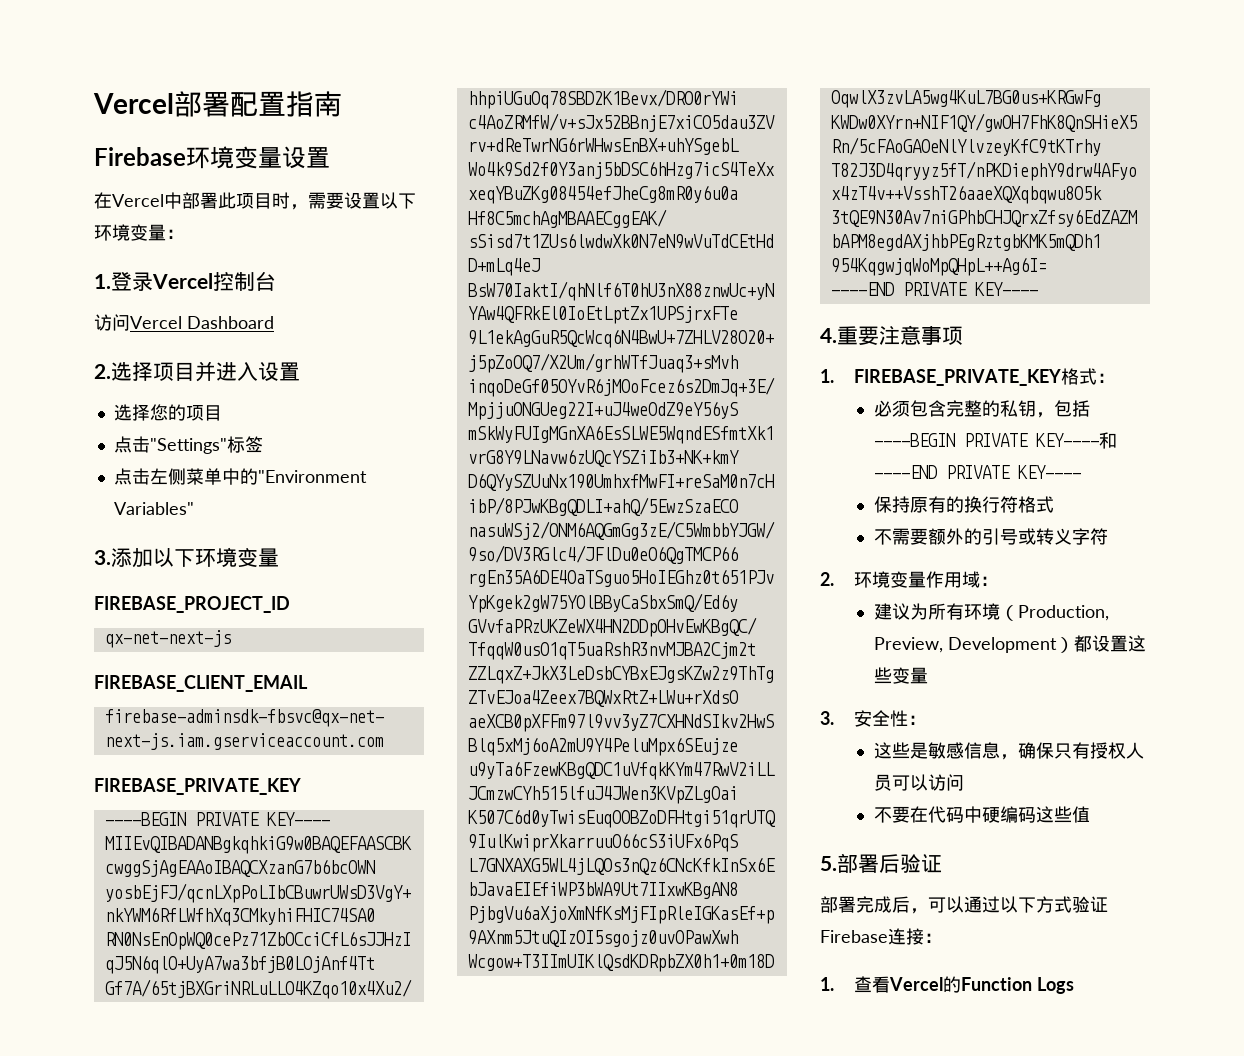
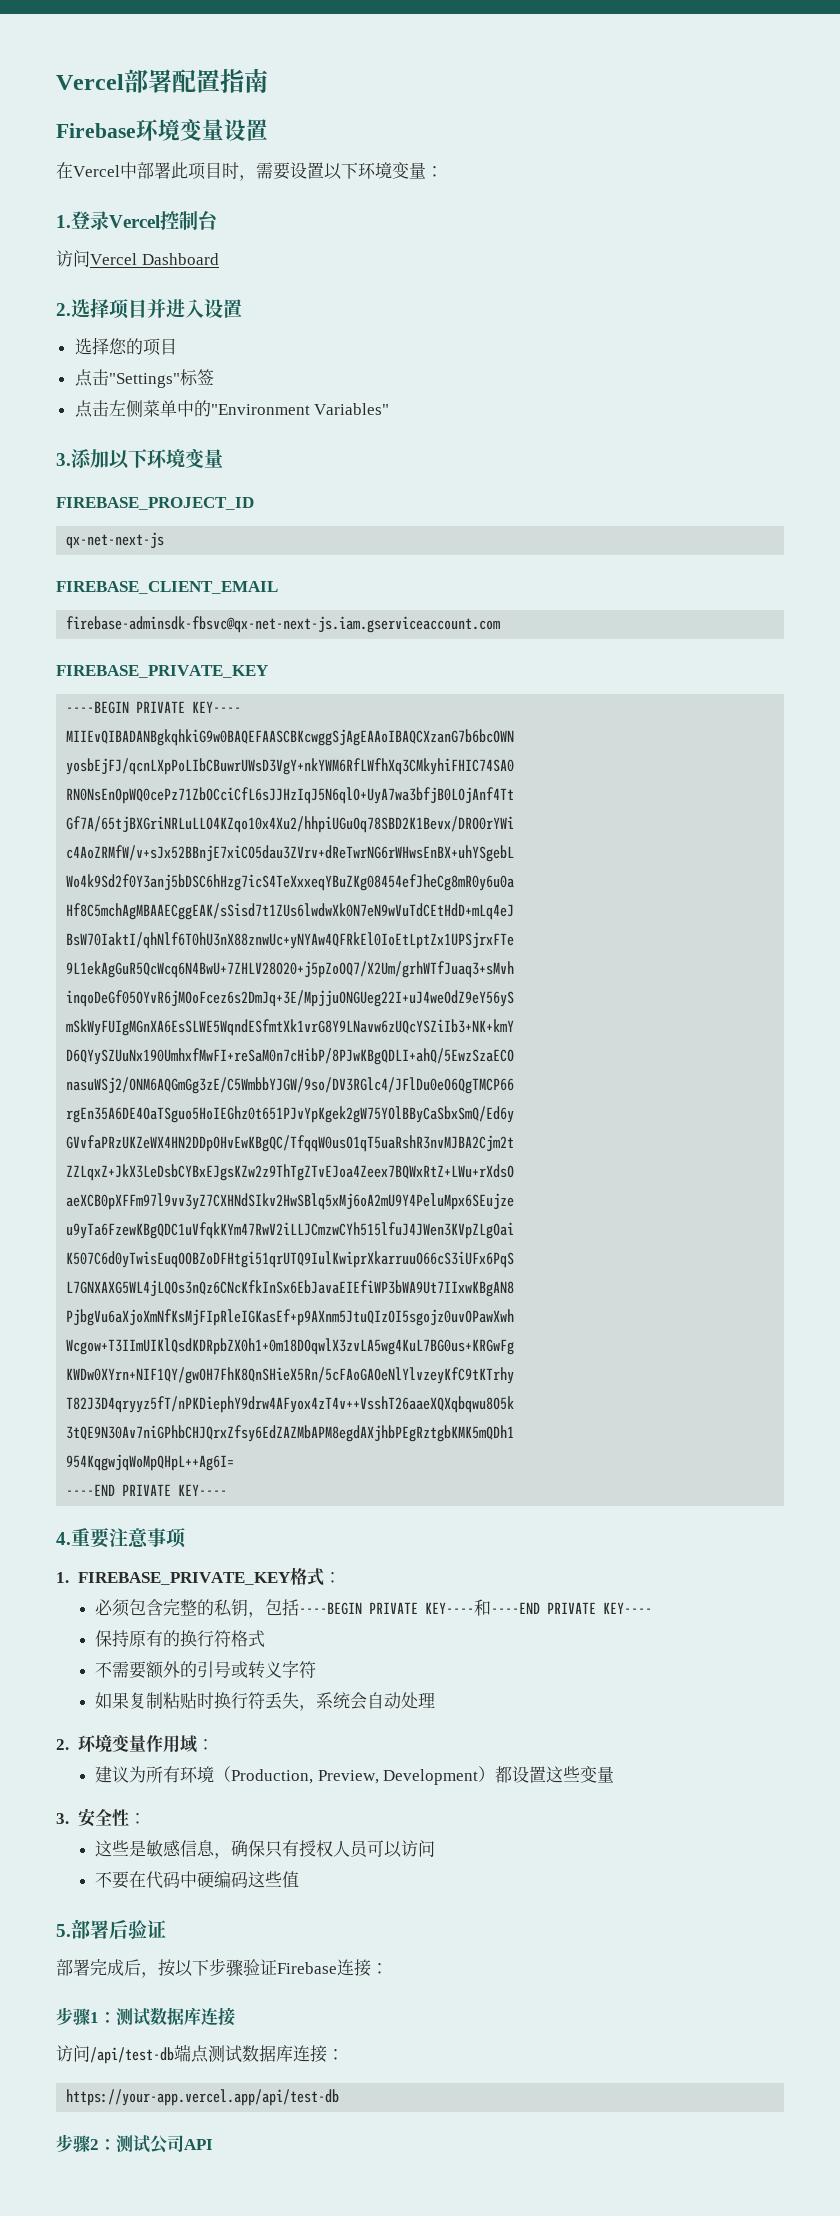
+ 如果复制粘贴时换行符丢失，系统会自动处理
- 部署完成后，可以通过以下方式验证Firebase连接：
+ 部署完成后，按以下步骤验证Firebase连接：
- 1.查看Vercel的Function Logs
+ 步骤1：测试数据库连接
+ 访问/api/test-db端点测试数据库连接：
+ https://your-app.vercel.app/api/test-db
+ 步骤2：测试公司API

